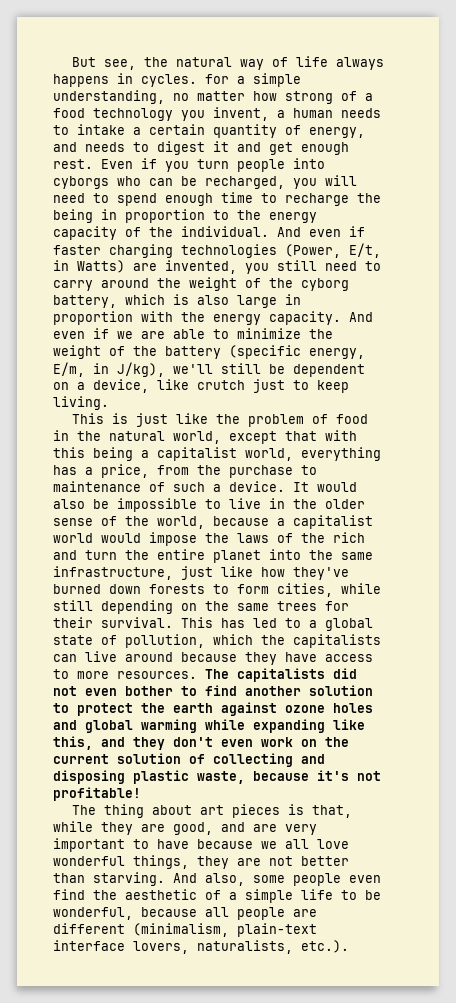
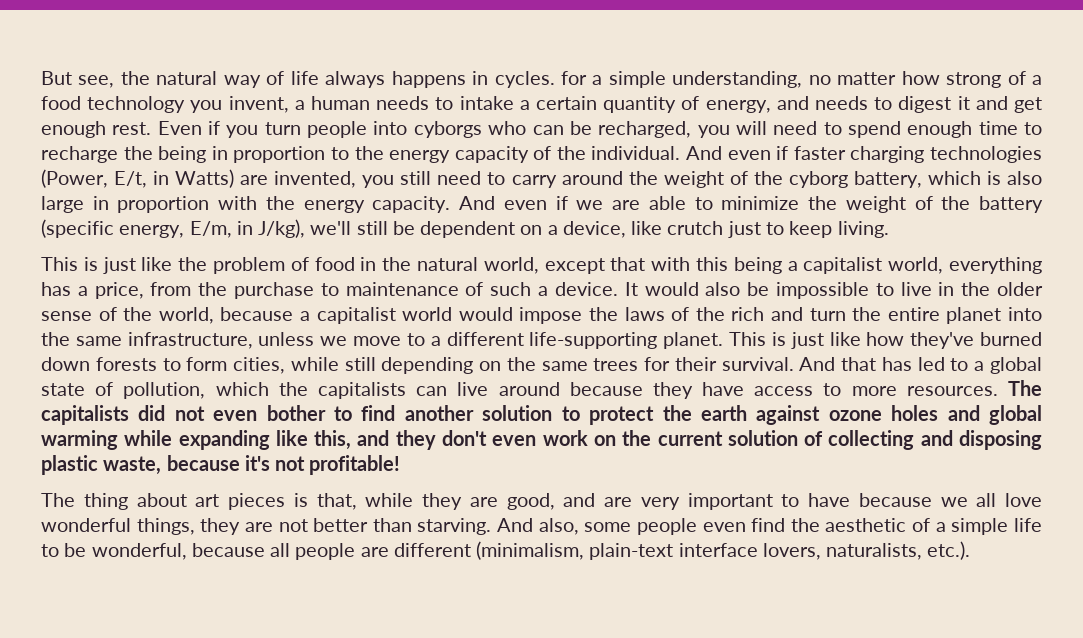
- It would also be impossible to live in the older sense of the world, because a capitalist world would impose the laws of the rich and turn the entire planet into the same infrastructure, just like how they've burned down forests to form cities, while still depending on the same trees for their survival.
+ It would also be impossible to live in the older sense of the world, because a capitalist world would impose the laws of the rich and turn the entire planet into the same infrastructure, unless we move to a different life-supporting planet. This is just like how they've burned down forests to form cities, while still depending on the same trees for their survival.
- This has led to a global state of pollution, which the capitalists can live around because they have access to more resources.
+ And that has led to a global state of pollution, which the capitalists can live around because they have access to more resources.

